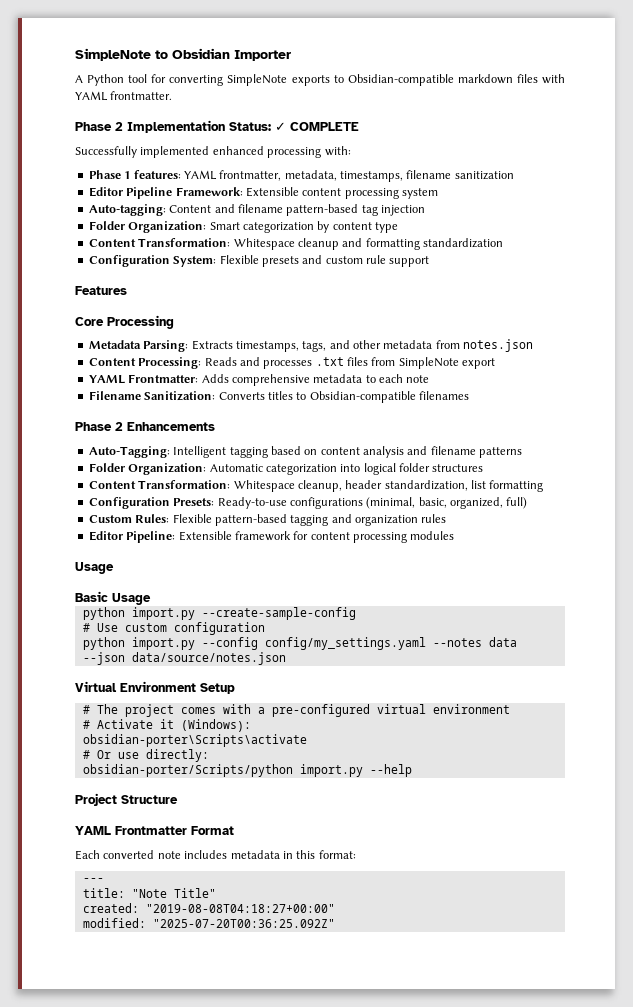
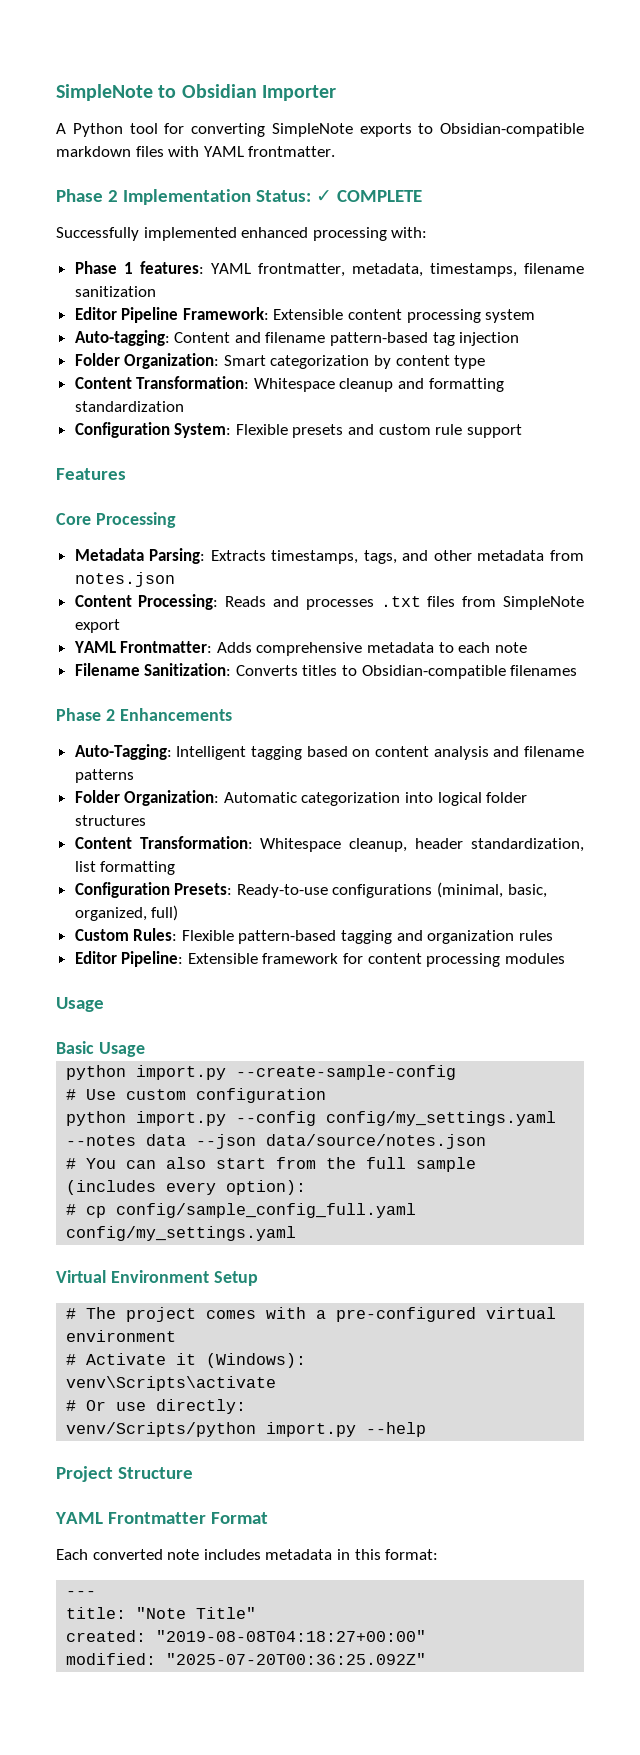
+ # You can also start from the full sample (includes every option):
+ # cp config/sample_config_full.yaml config/my_settings.yaml
- obsidian-porter\Scripts\activate
+ venv\Scripts\activate
- obsidian-porter/Scripts/python import.py --help
+ venv/Scripts/python import.py --help

